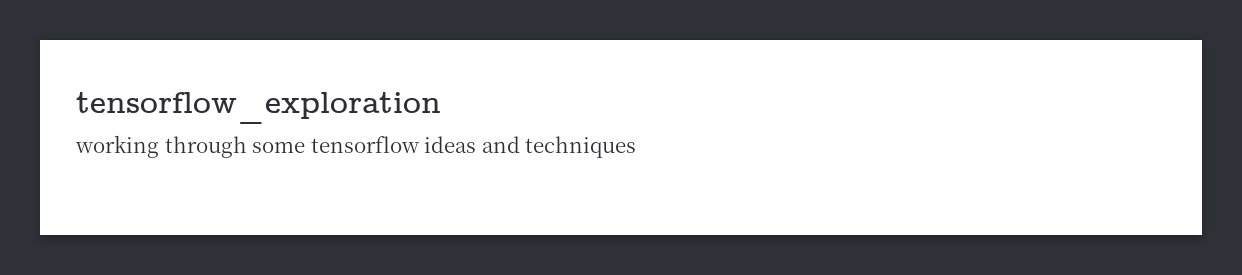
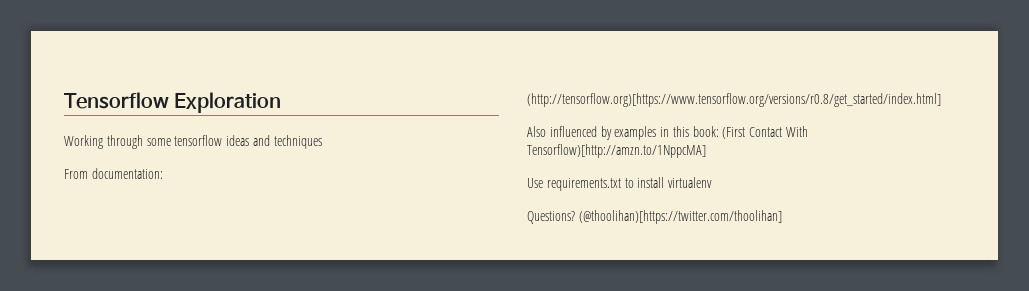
- tensorflow_exploration
- working through some tensorflow ideas and techniques
+ Tensorflow Exploration
+ Working through some tensorflow ideas and techniques
+ From documentation: (http://tensorflow.org)[https://www.tensorflow.org/versions/r0.8/get_started/index.html]
+ Also influenced by examples in this book: (First Contact With Tensorflow)[http://amzn.to/1NppcMA]
+ Use requirements.txt to install virtualenv
+ Questions? (@thoolihan)[https://twitter.com/thoolihan]

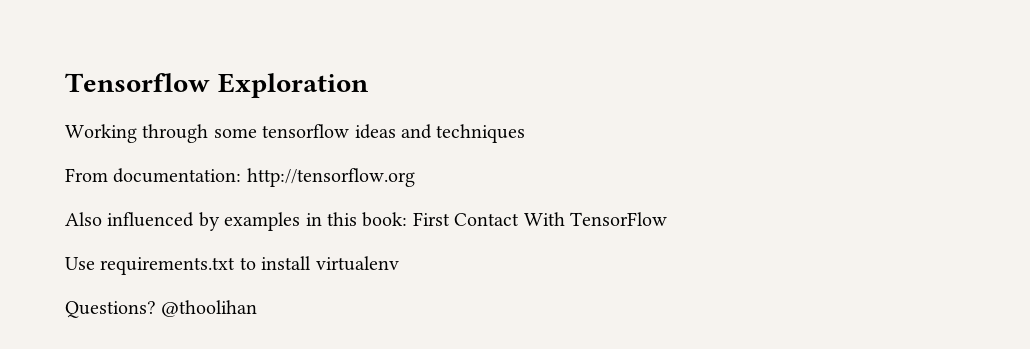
- From documentation: (http://tensorflow.org)[https://www.tensorflow.org/versions/r0.8/get_started/index.html]
+ From documentation: http://tensorflow.org
- Also influenced by examples in this book: (First Contact With Tensorflow)[http://amzn.to/1NppcMA]
+ Also influenced by examples in this book: First Contact With TensorFlow
- (@thoolihan)[https://twitter.com/thoolihan]
+ @thoolihan

